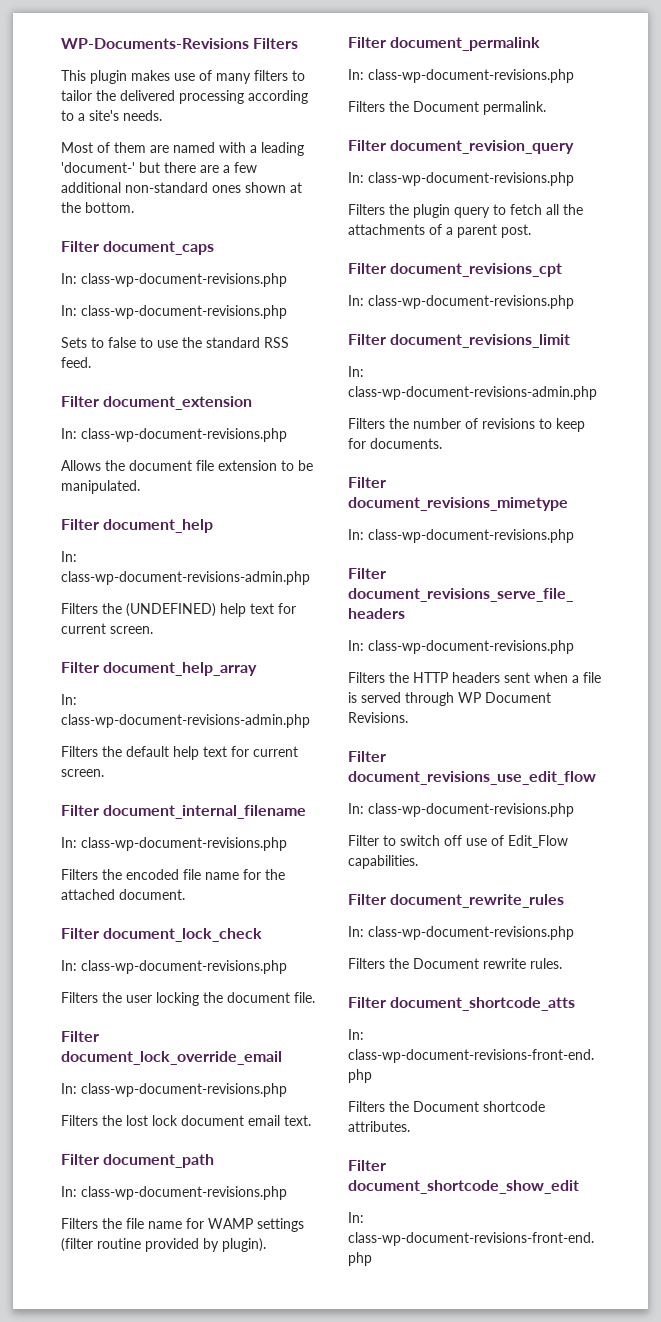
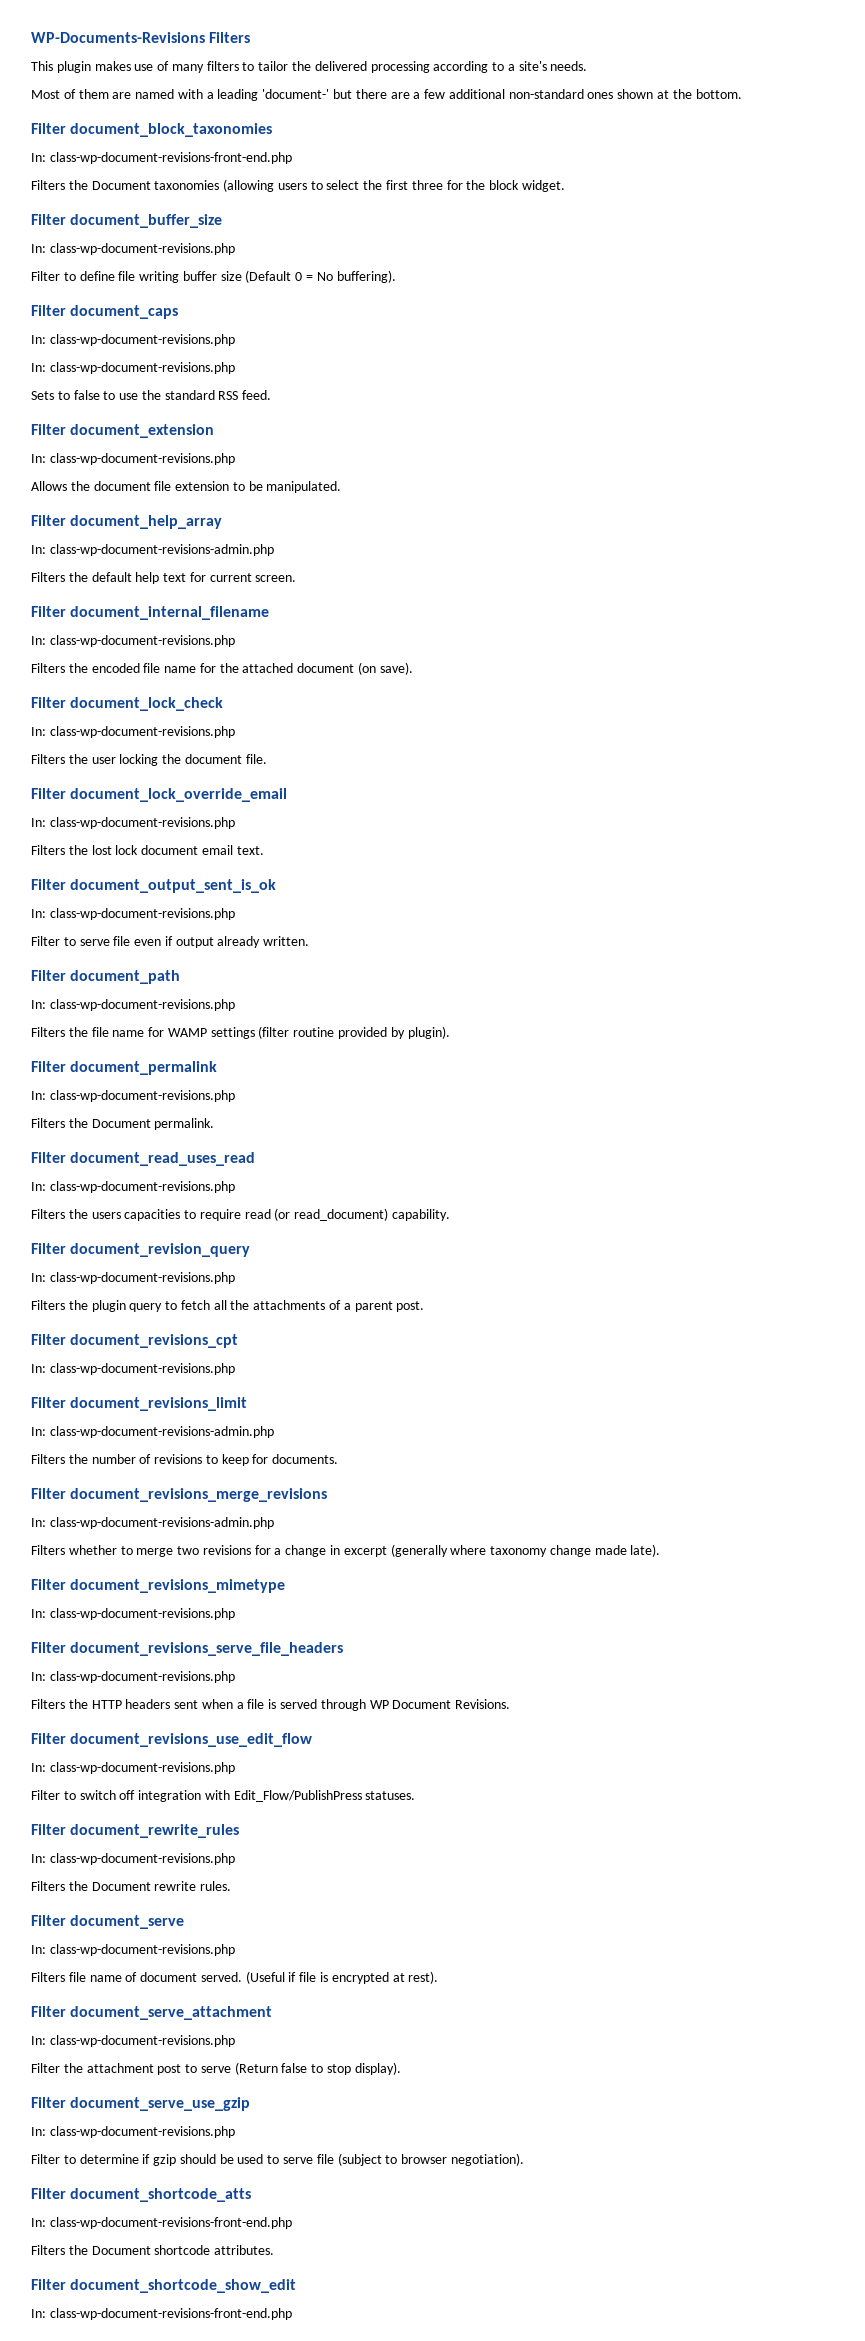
+ Filter document_block_taxonomies
+ In: class-wp-document-revisions-front-end.php
+ Filters the Document taxonomies (allowing users to select the first three for the block widget.
+ Filter document_buffer_size
+ In: class-wp-document-revisions.php
+ Filter to define file writing buffer size (Default 0 = No buffering).
- Filter document_help
- In: class-wp-document-revisions-admin.php
- Filters the (UNDEFINED) help text for current screen.
- Filters the encoded file name for the attached document.
+ Filters the encoded file name for the attached document (on save).
+ Filter document_output_sent_is_ok
+ In: class-wp-document-revisions.php
+ Filter to serve file even if output already written.
+ Filter document_read_uses_read
+ In: class-wp-document-revisions.php
+ Filters the users capacities to require read (or read_document) capability.
+ Filter document_revisions_merge_revisions
+ In: class-wp-document-revisions-admin.php
+ Filters whether to merge two revisions for a change in excerpt (generally where taxonomy change made late).
- Filter to switch off use of Edit_Flow capabilities.
+ Filter to switch off integration with Edit_Flow/PublishPress statuses.
+ Filter document_serve
+ In: class-wp-document-revisions.php
+ Filters file name of document served. (Useful if file is encrypted at rest).
+ Filter document_serve_attachment
+ In: class-wp-document-revisions.php
+ Filter the attachment post to serve (Return false to stop display).
+ Filter document_serve_use_gzip
+ In: class-wp-document-revisions.php
+ Filter to determine if gzip should be used to serve file (subject to browser negotiation).

